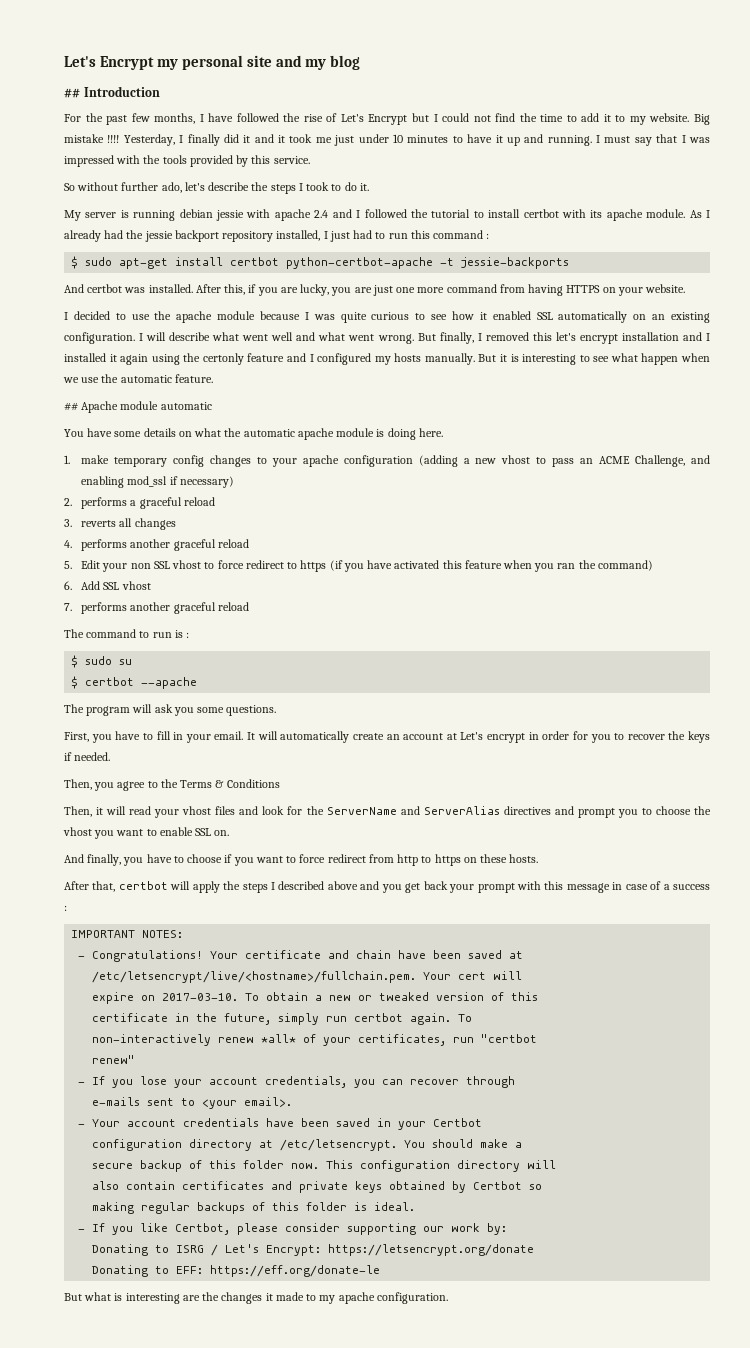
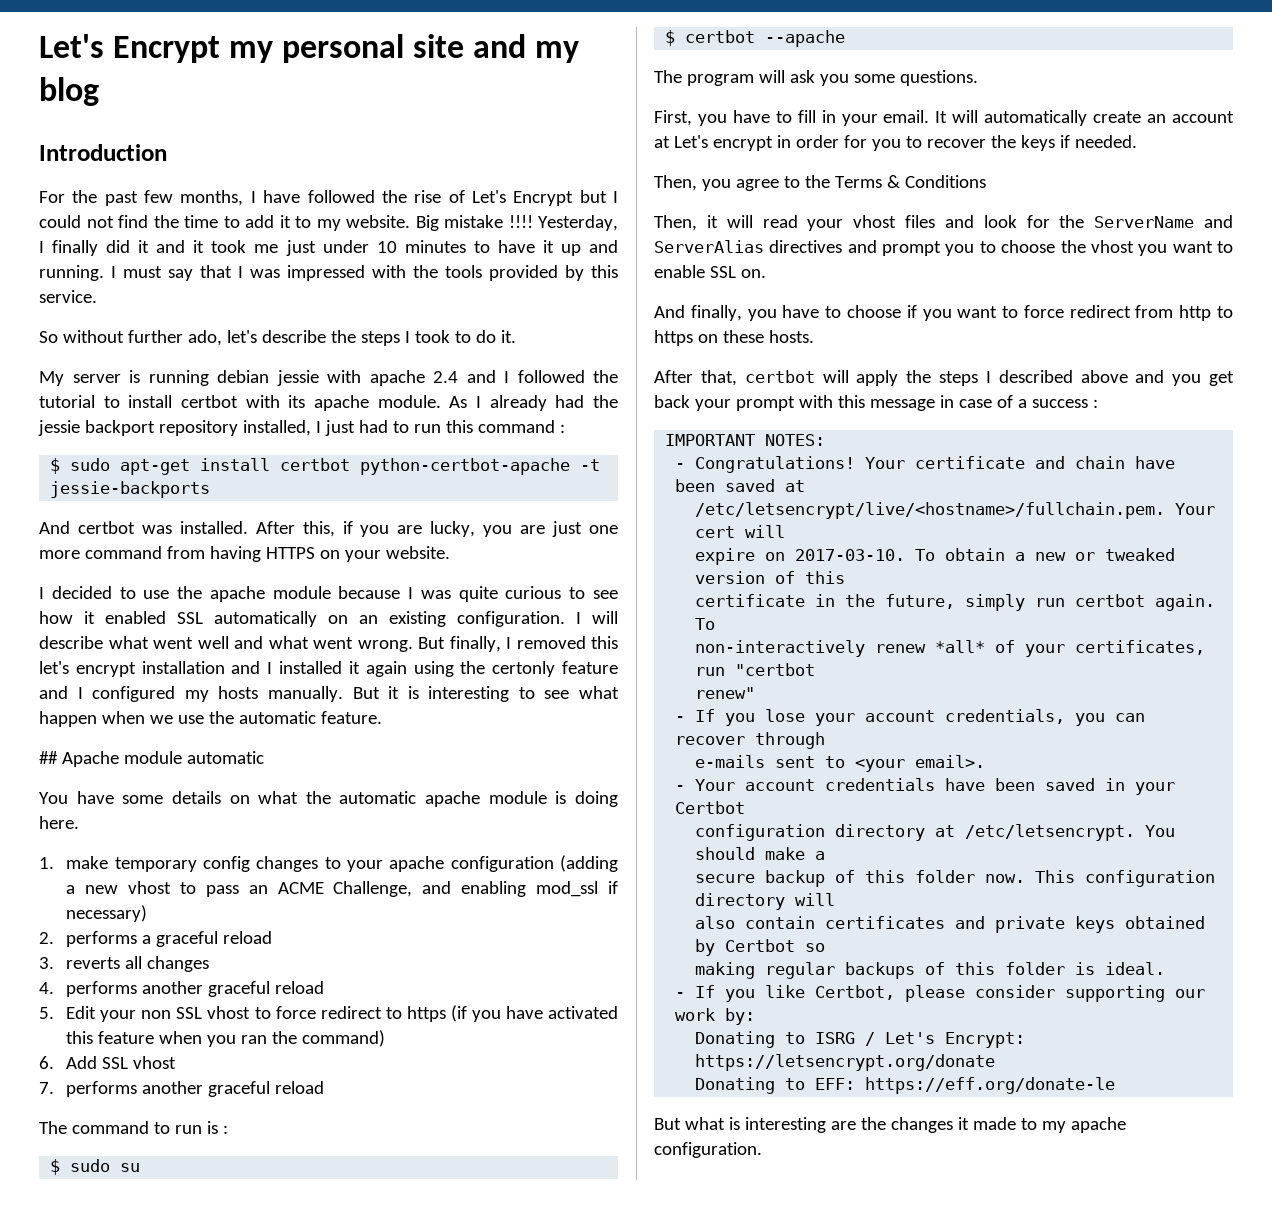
- ## Introduction
+ Introduction

